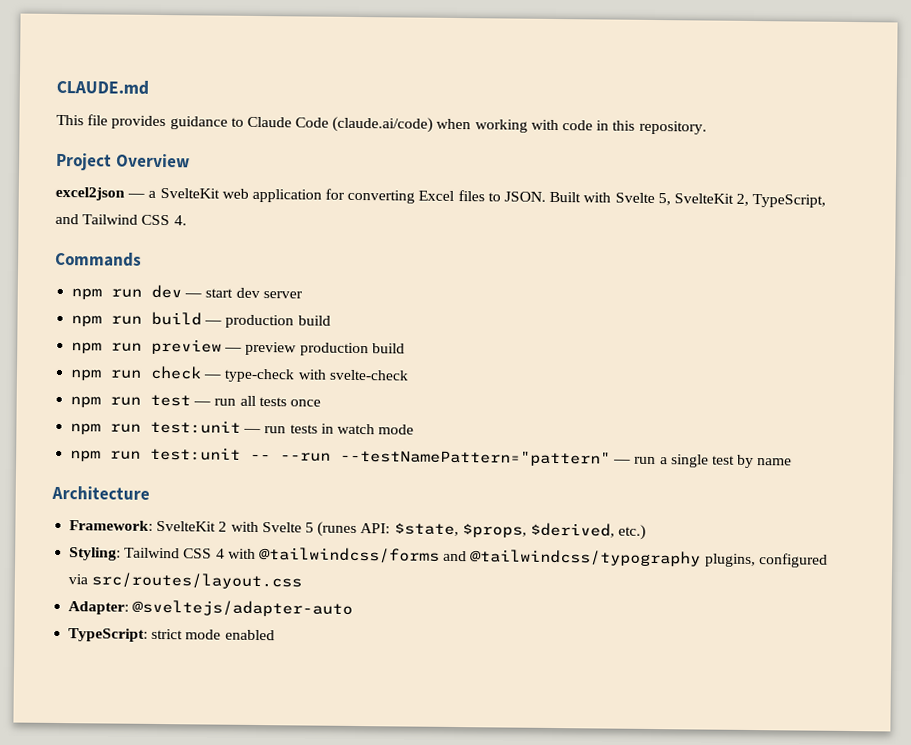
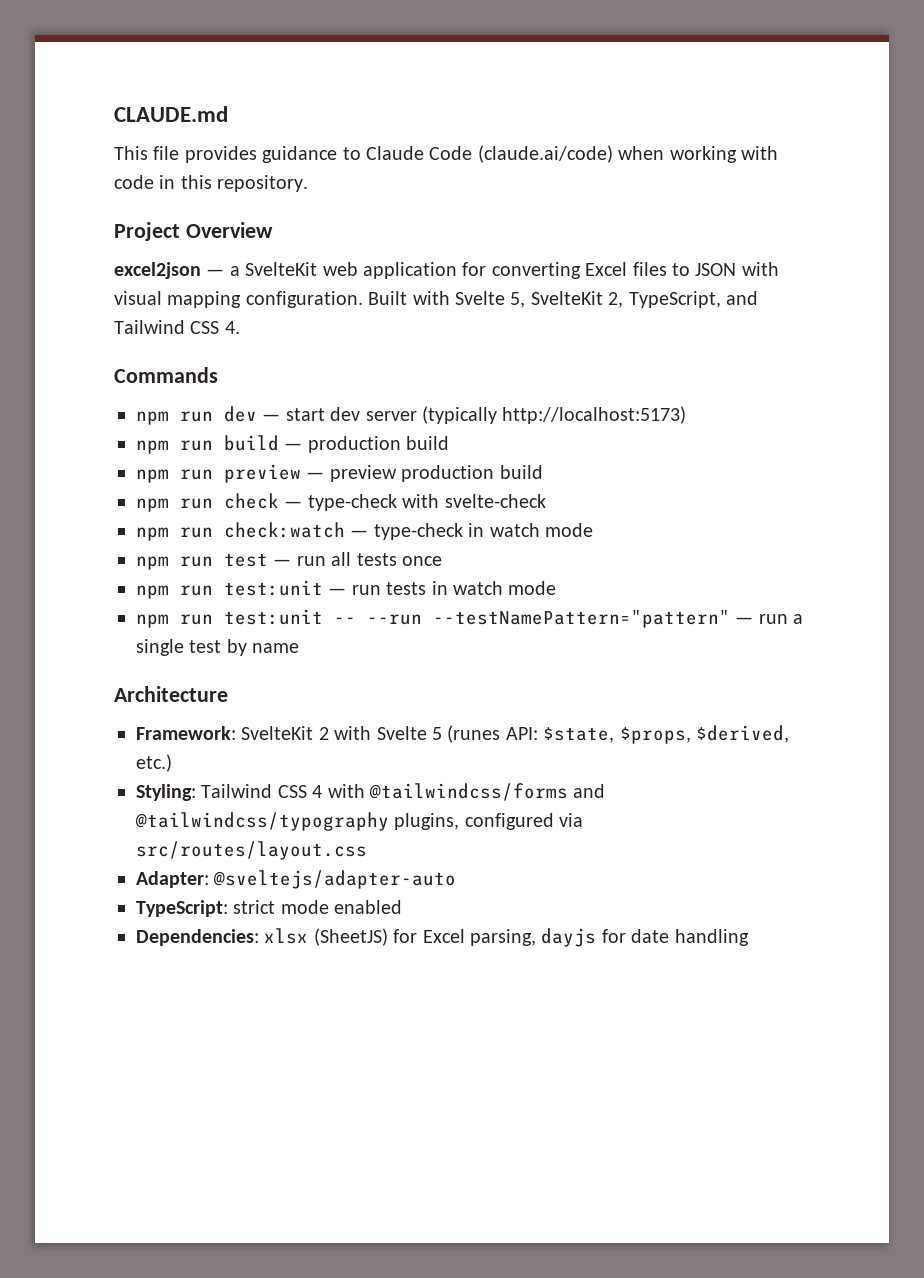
- excel2json — a SvelteKit web application for converting Excel files to JSON.
+ excel2json — a SvelteKit web application for converting Excel files to JSON with visual mapping configuration.
- npm run dev — start dev server
+ npm run dev — start dev server (typically http://localhost:5173)
+ npm run check:watch — type-check in watch mode
+ Dependencies: xlsx (SheetJS) for Excel parsing, dayjs for date handling

